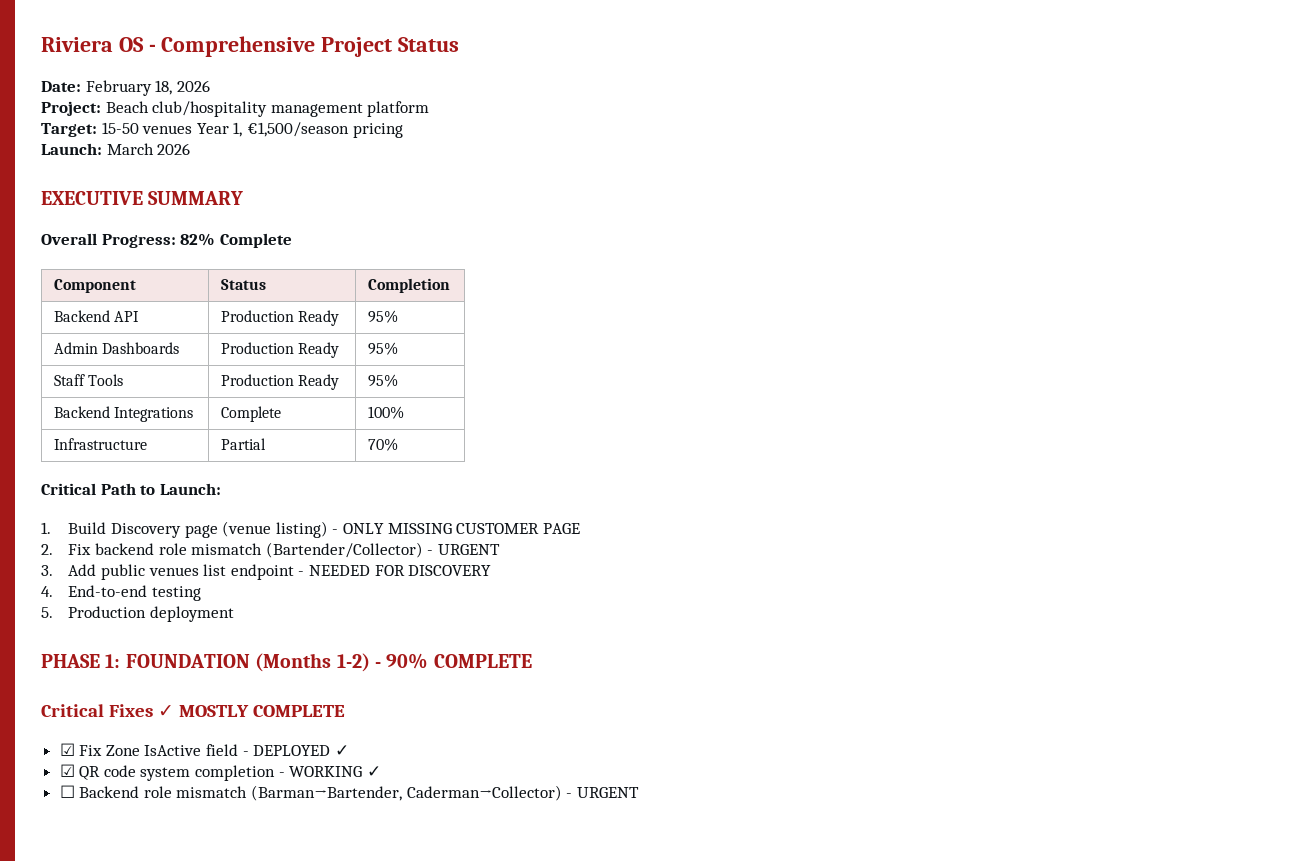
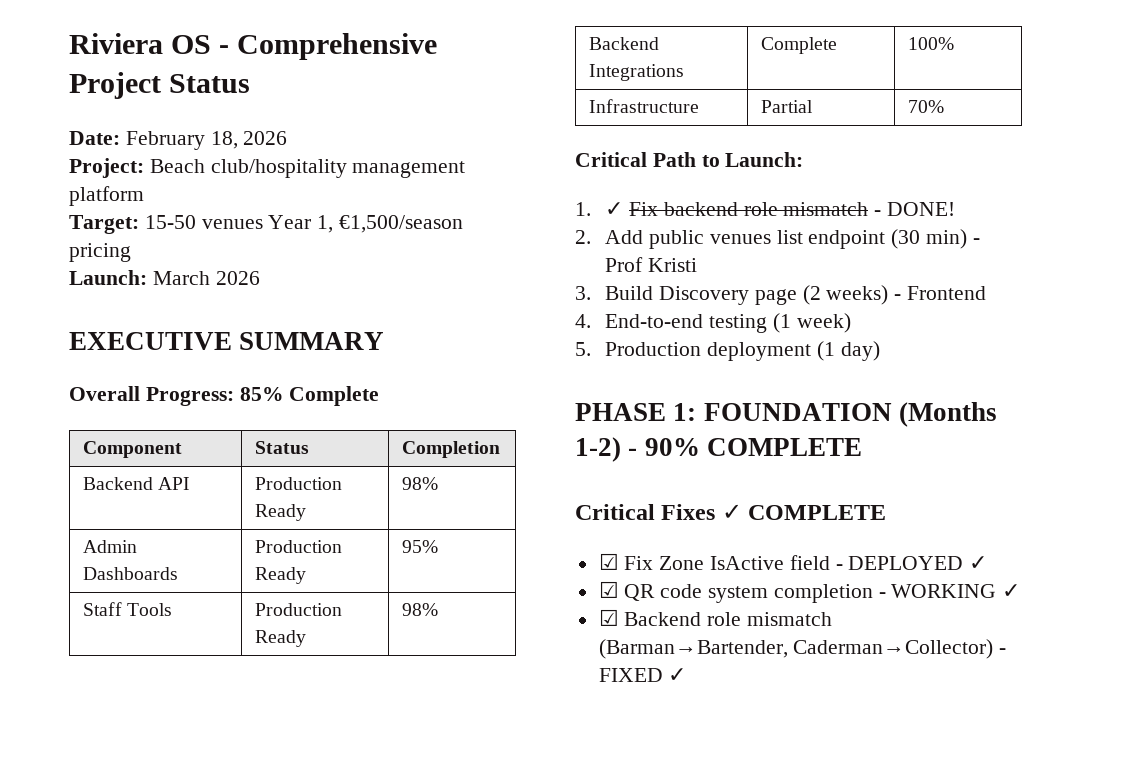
- Overall Progress: 82% Complete
+ Overall Progress: 85% Complete
- Backend API | Production Ready | 95%
+ Backend API | Production Ready | 98%
- Staff Tools | Production Ready | 95%
+ Staff Tools | Production Ready | 98%
- 1. Build Discovery page (venue listing) - ONLY MISSING CUSTOMER PAGE
- 2. Fix backend role mismatch (Bartender/Collector) - URGENT
- 3. Add public venues list endpoint - NEEDED FOR DISCOVERY
+ 1. ✓ Fix backend role mismatch - DONE!
+ 2. Add public venues list endpoint (30 min) - Prof Kristi
+ 3. Build Discovery page (2 weeks) - Frontend
- 4. End-to-end testing
+ 4. End-to-end testing (1 week)
- 5. Production deployment
+ 5. Production deployment (1 day)
- Critical Fixes ✓ MOSTLY COMPLETE
+ Critical Fixes ✓ COMPLETE
- ☐ Backend role mismatch (Barman→Bartender, Caderman→Collector) - URGENT
+ ☑ Backend role mismatch (Barman→Bartender, Caderman→Collector) - FIXED ✓

